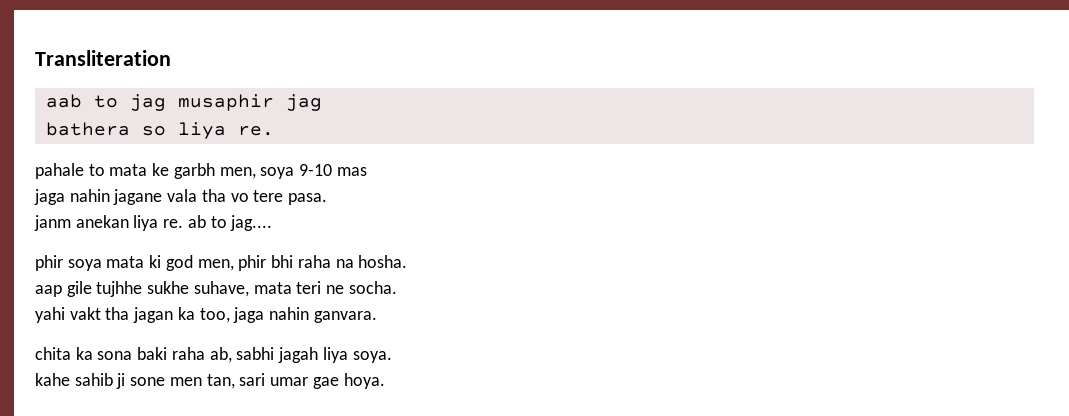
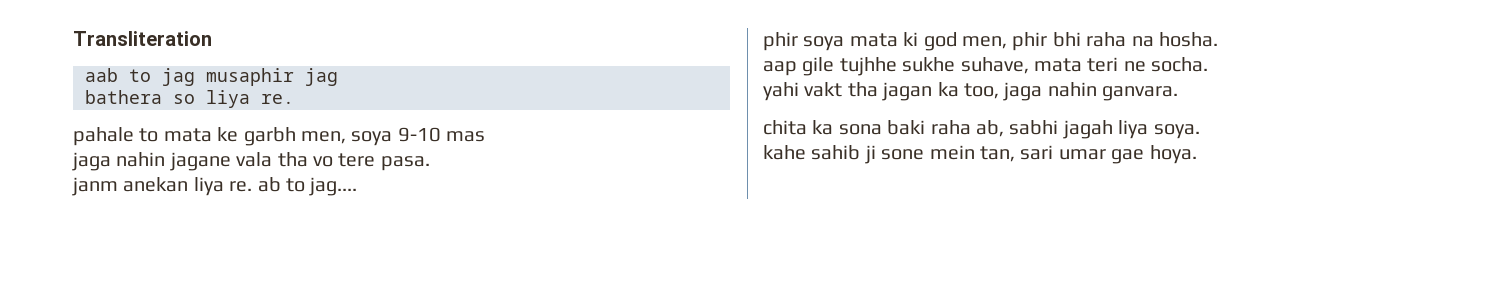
- kahe sahib ji sone men tan, sari umar gae hoya.
+ kahe sahib ji sone mein tan, sari umar gae hoya.

